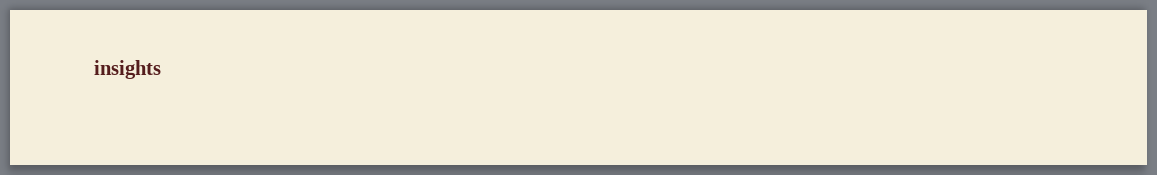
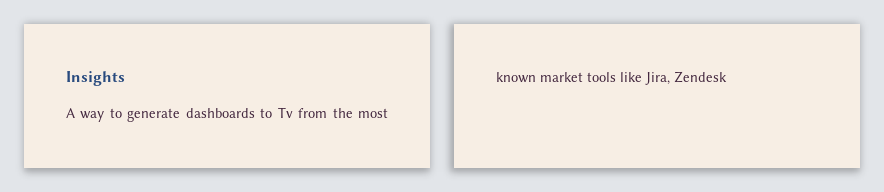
- insights
+ Insights
+ A way to generate dashboards to Tv from the most known market tools like Jira, Zendesk

